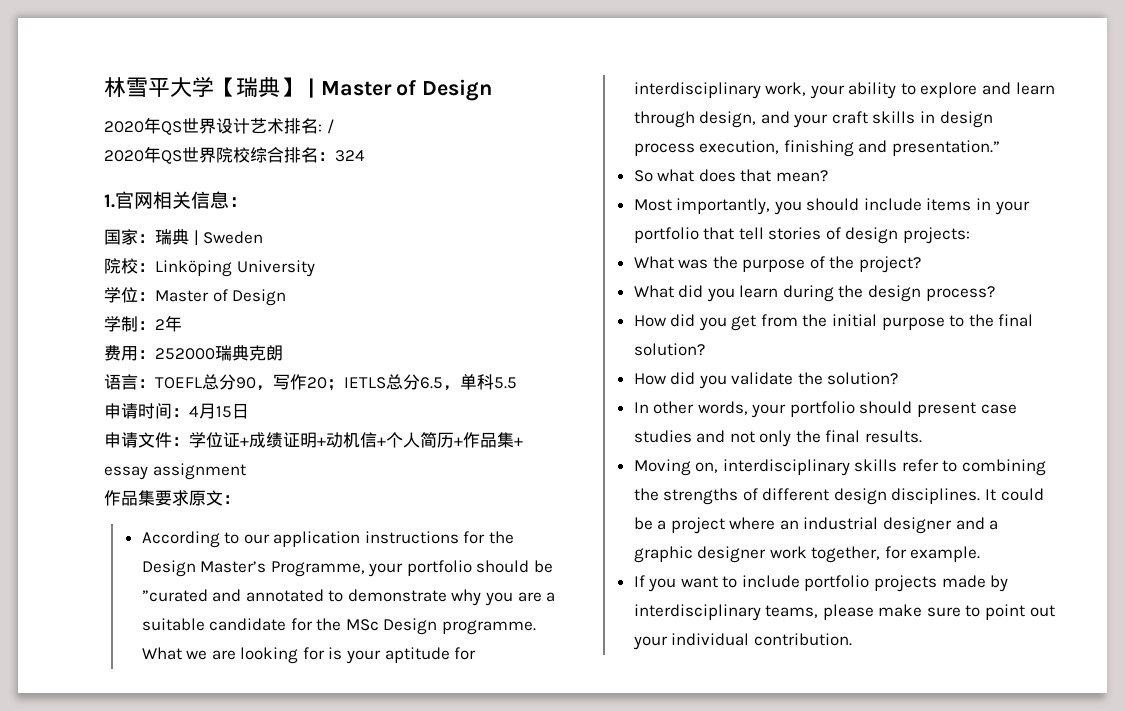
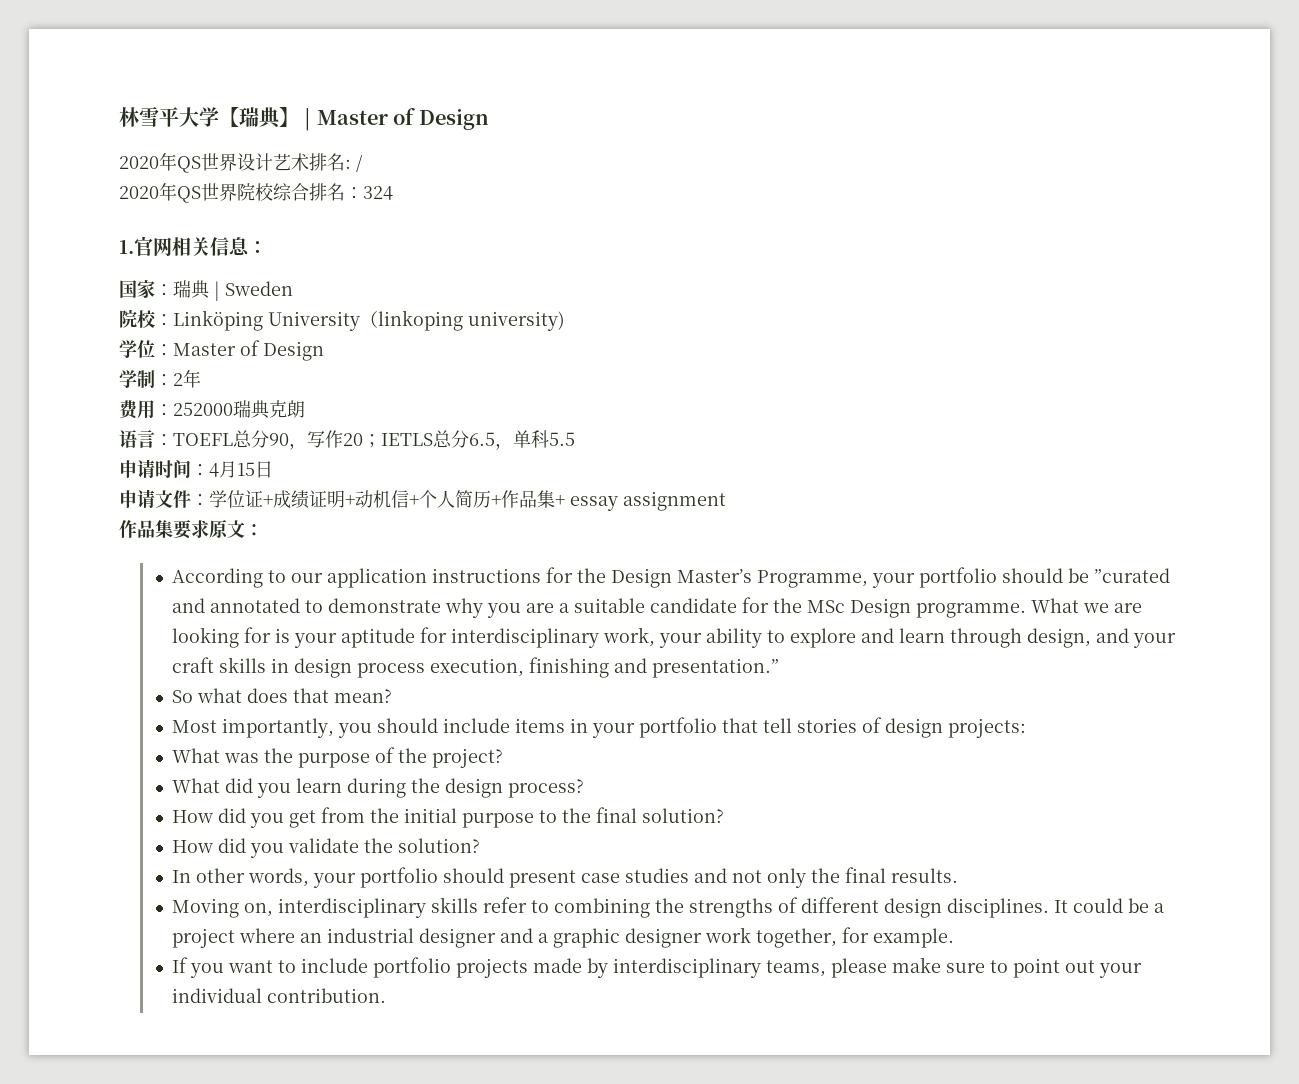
- 院校：Linköping University
+ 院校：Linköping University（linkoping university)

